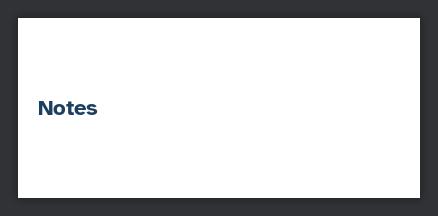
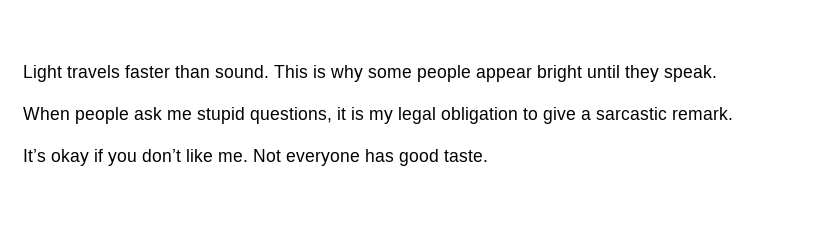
- Notes
+ Light travels faster than sound. This is why some people appear bright until they speak.
+ When people ask me stupid questions, it is my legal obligation to give a sarcastic remark.
+ It’s okay if you don’t like me. Not everyone has good taste.

